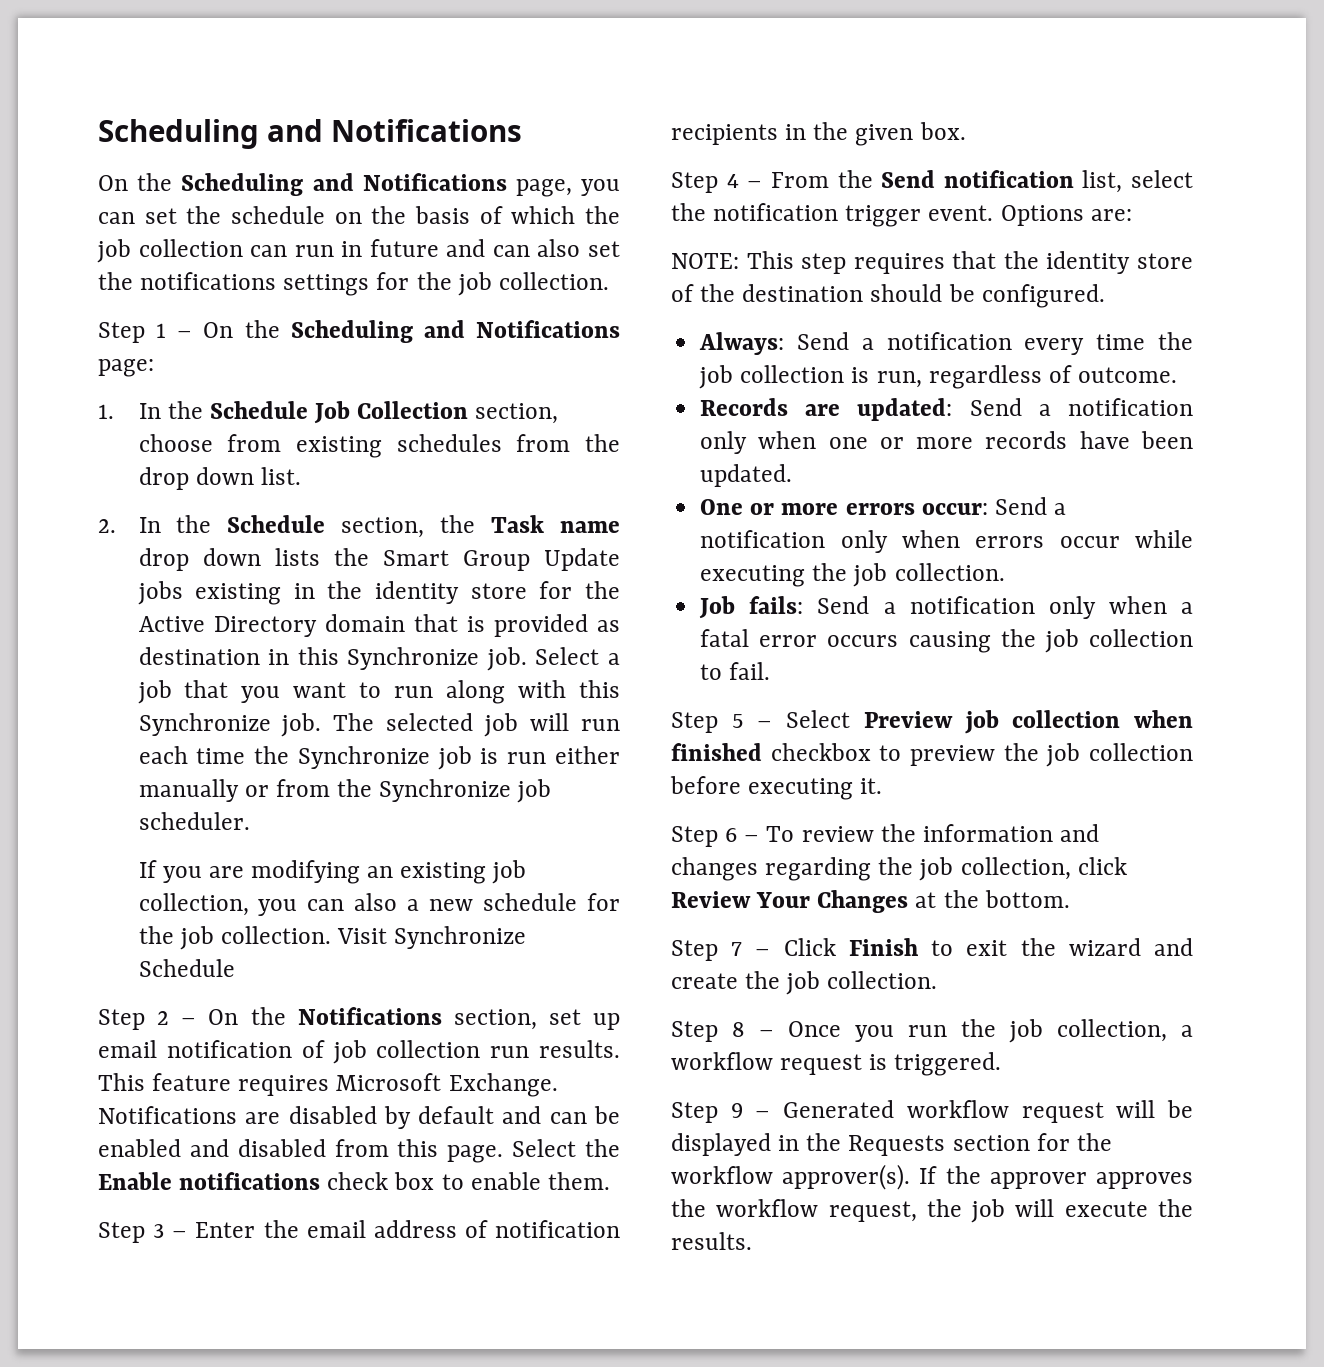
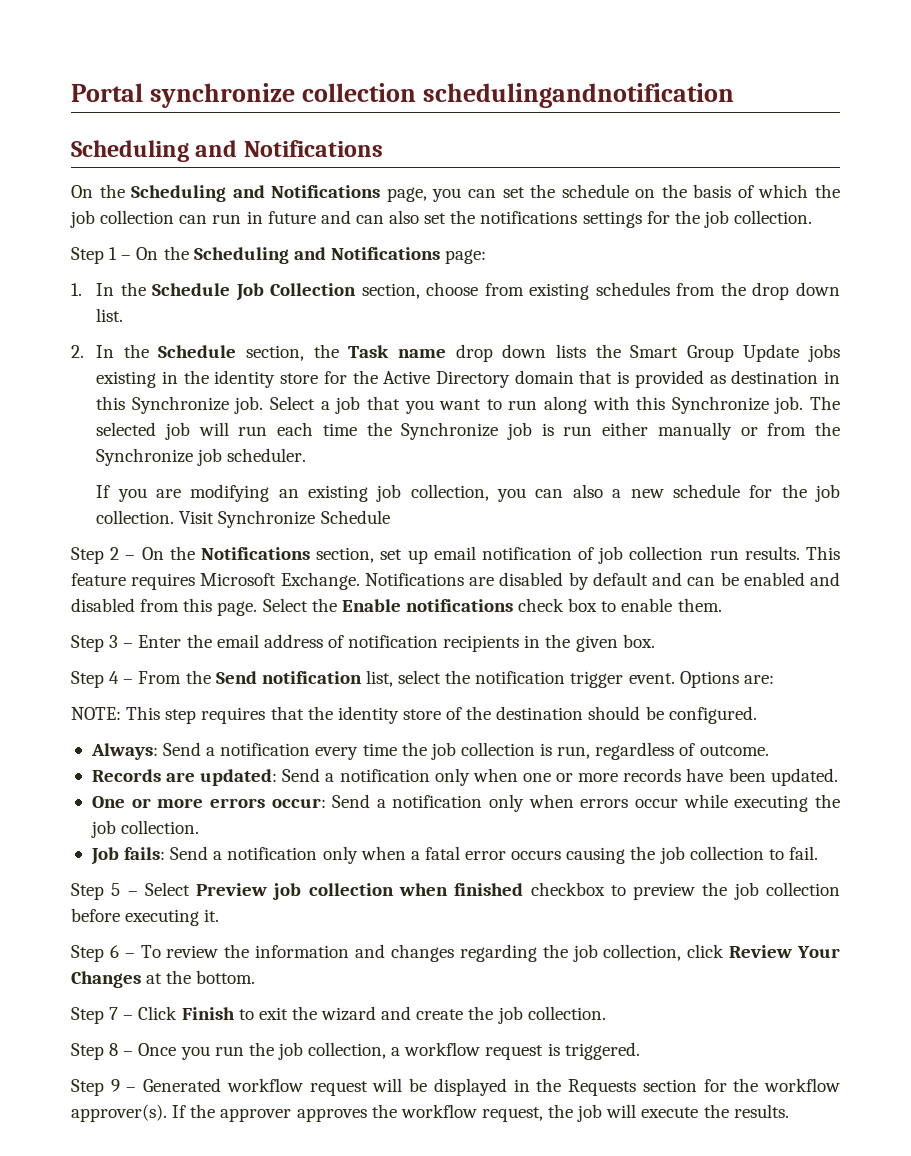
+ Portal synchronize collection schedulingandnotification

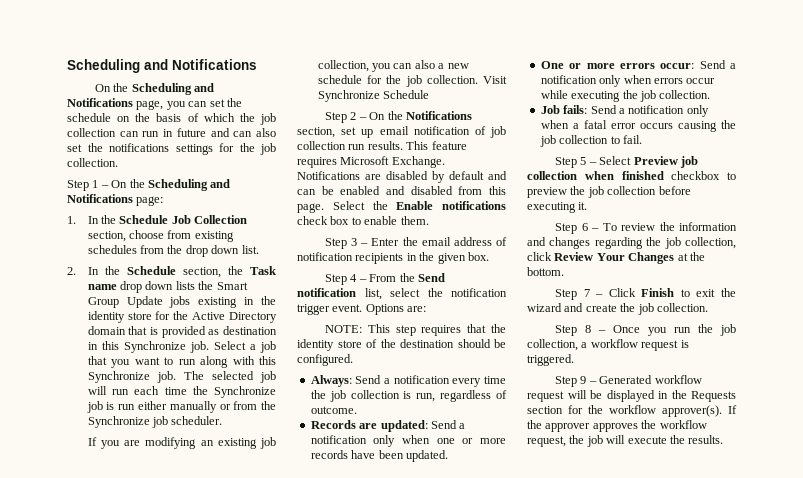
- Portal synchronize collection schedulingandnotification

